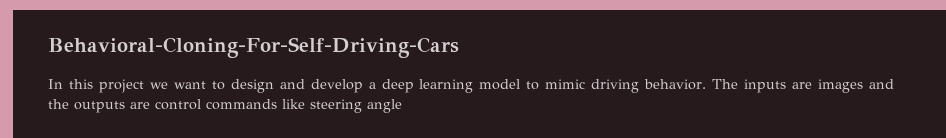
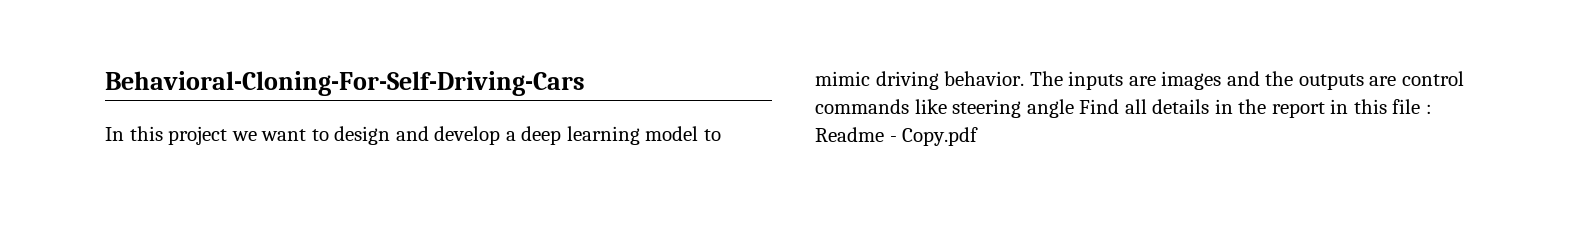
- The inputs are images and the outputs are control commands like steering angle
+ The inputs are images and the outputs are control commands like steering angle Find all details in the report in this file : Readme - Copy.pdf

